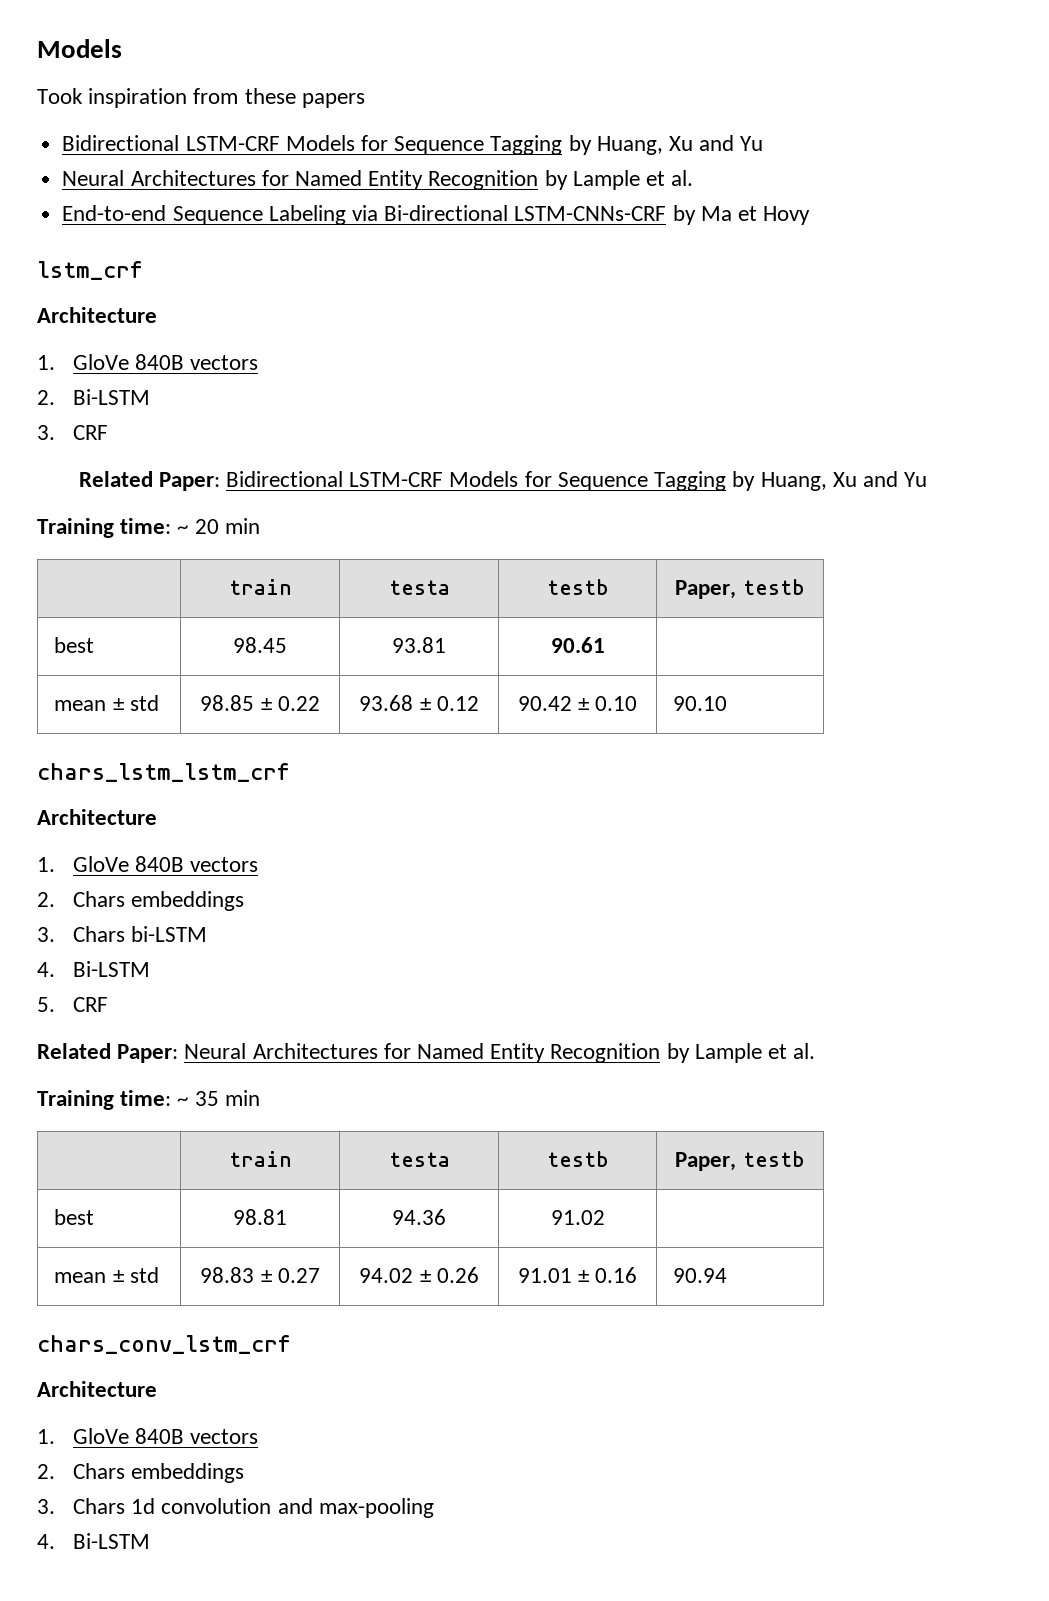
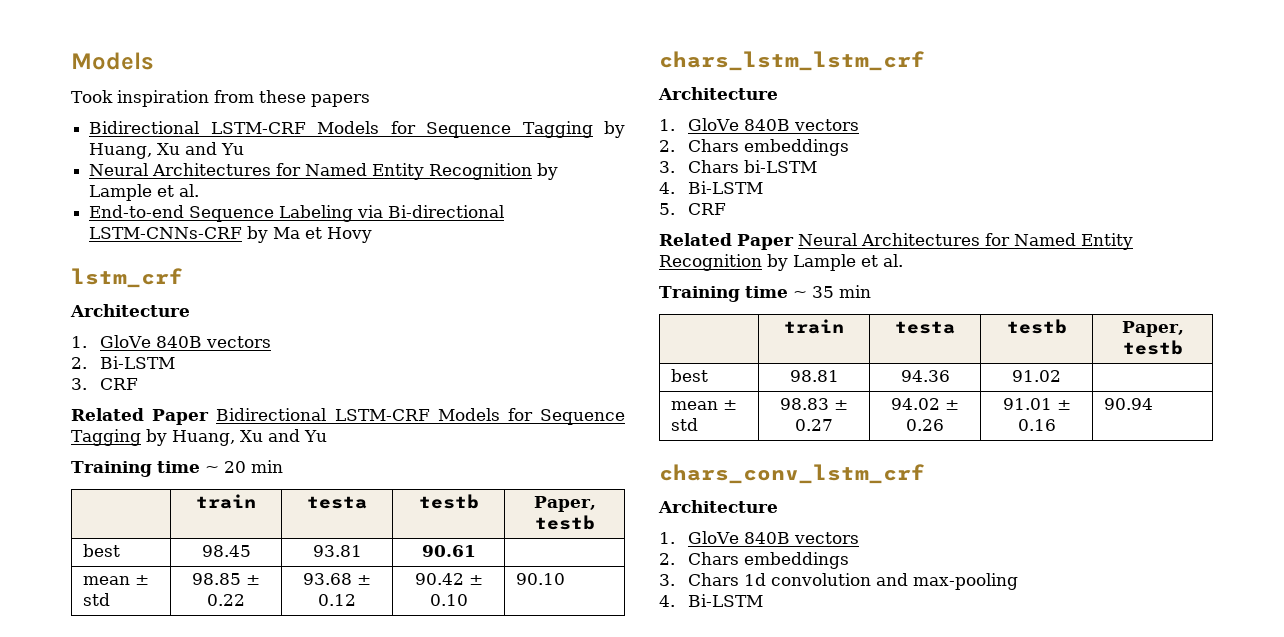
- Related Paper: Bidirectional LSTM-CRF Models for Sequence Tagging by Huang, Xu and Yu
+ Related Paper Bidirectional LSTM-CRF Models for Sequence Tagging by Huang, Xu and Yu
- Training time: ~ 20 min
+ Training time ~ 20 min
- Related Paper: Neural Architectures for Named Entity Recognition by Lample et al.
+ Related Paper Neural Architectures for Named Entity Recognition by Lample et al.
- Training time: ~ 35 min
+ Training time ~ 35 min

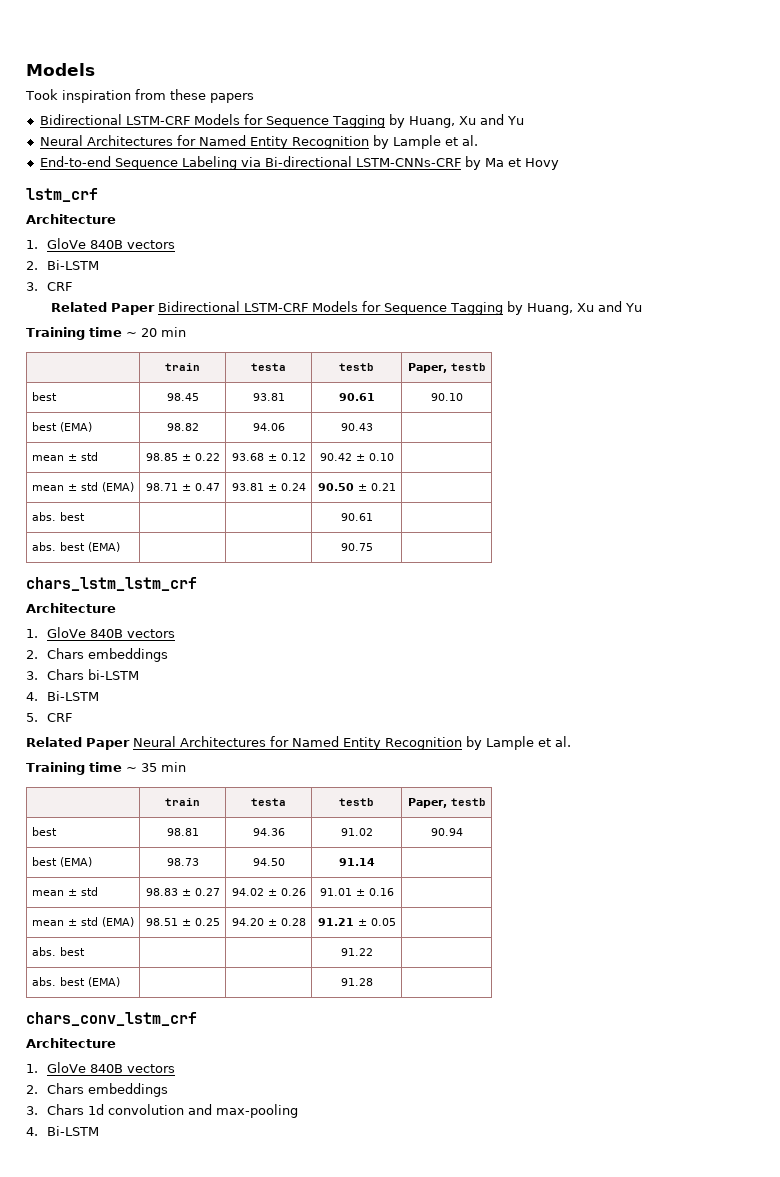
- best | 98.45 | 93.81 | 90.61 |
+ best | 98.45 | 93.81 | 90.61 | 90.10
+ best (EMA) | 98.82 | 94.06 | 90.43 |
- mean ± std | 98.85 ± 0.22 | 93.68 ± 0.12 | 90.42 ± 0.10 | 90.10
+ mean ± std | 98.85 ± 0.22 | 93.68 ± 0.12 | 90.42 ± 0.10 |
+ mean ± std (EMA) | 98.71 ± 0.47 | 93.81 ± 0.24 | 90.50 ± 0.21 |
+ abs. best | | | 90.61 |
+ abs. best (EMA) | | | 90.75 |
- best | 98.81 | 94.36 | 91.02 |
+ best | 98.81 | 94.36 | 91.02 | 90.94
+ best (EMA) | 98.73 | 94.50 | 91.14 |
- mean ± std | 98.83 ± 0.27 | 94.02 ± 0.26 | 91.01 ± 0.16 | 90.94
+ mean ± std | 98.83 ± 0.27 | 94.02 ± 0.26 | 91.01 ± 0.16 |
+ mean ± std (EMA) | 98.51 ± 0.25 | 94.20 ± 0.28 | 91.21 ± 0.05 |
+ abs. best | | | 91.22 |
+ abs. best (EMA) | | | 91.28 |

